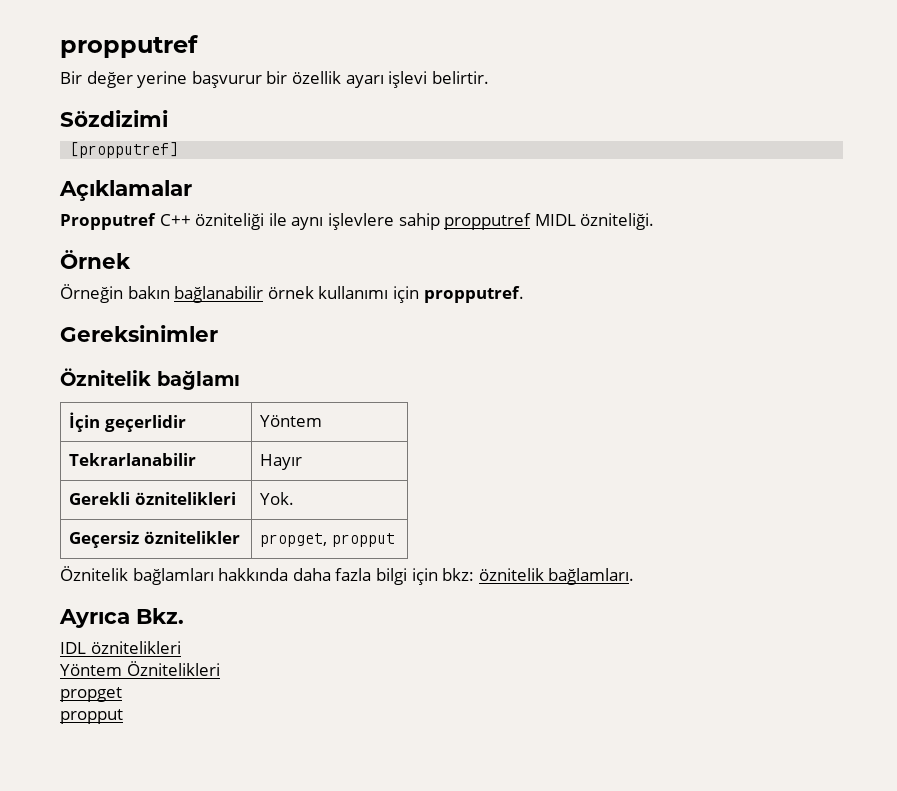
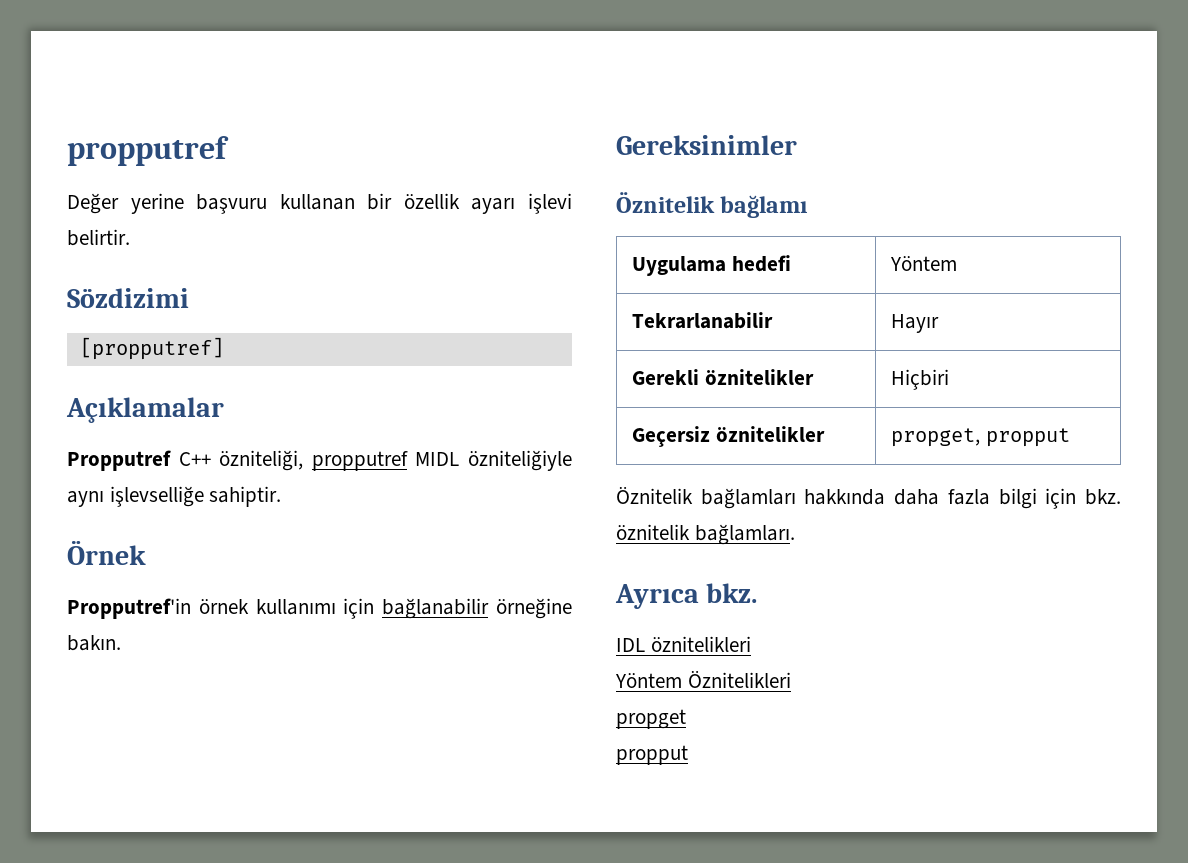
- Bir değer yerine başvurur bir özellik ayarı işlevi belirtir.
+ Değer yerine başvuru kullanan bir özellik ayarı işlevi belirtir.
- Propputref C++ özniteliği ile aynı işlevlere sahip propputref MIDL özniteliği.
+ Propputref C++ özniteliği, propputref MIDL özniteliğiyle aynı işlevselliğe sahiptir.
  Örnek
- Örneğin bakın bağlanabilir örnek kullanımı için propputref.
+ Propputref'in örnek kullanımı için bağlanabilir örneğine bakın.
- İçin geçerlidir | Yöntem
+ Uygulama hedefi | Yöntem
- Gerekli öznitelikleri | Yok.
+ Gerekli öznitelikler | Hiçbiri
- Öznitelik bağlamları hakkında daha fazla bilgi için bkz: öznitelik bağlamları.
+ Öznitelik bağlamları hakkında daha fazla bilgi için bkz. öznitelik bağlamları.
- Ayrıca Bkz.
+ Ayrıca bkz.

